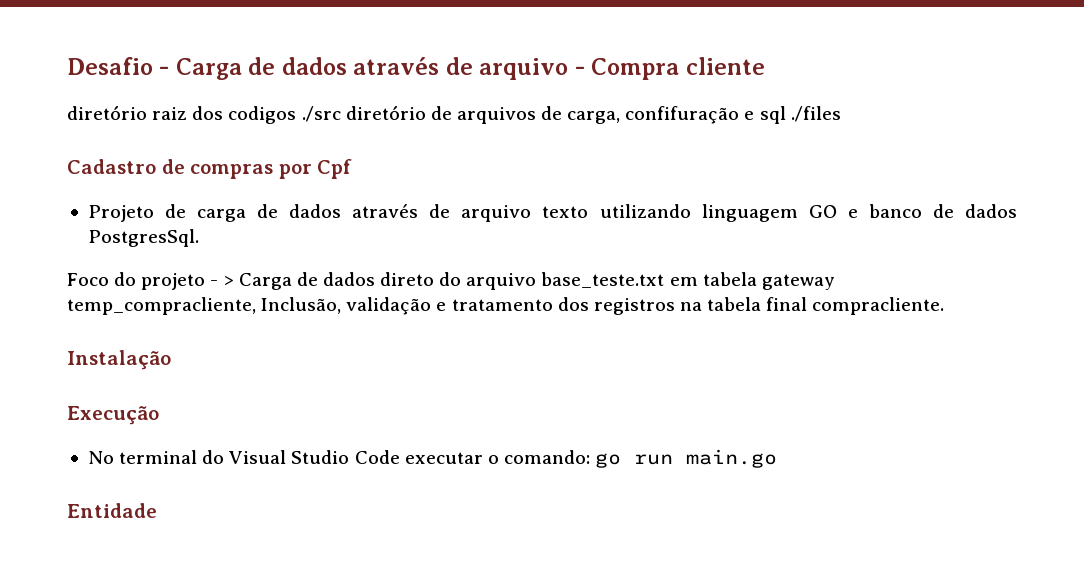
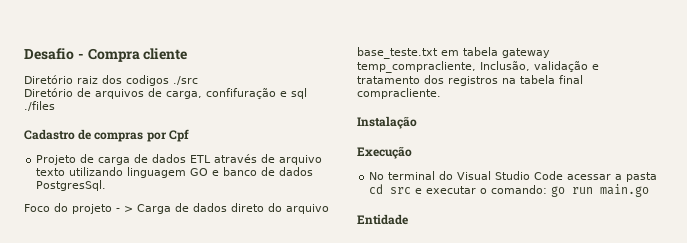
- Desafio - Carga de dados através de arquivo - Compra cliente
+ Desafio - Compra cliente
- diretório raiz dos codigos ./src diretório de arquivos de carga, confifuração e sql ./files
+ Diretório raiz dos codigos ./src
+ Diretório de arquivos de carga, confifuração e sql ./files
- Projeto de carga de dados através de arquivo texto utilizando linguagem GO e banco de dados PostgresSql.
+ Projeto de carga de dados ETL através de arquivo texto utilizando linguagem GO e banco de dados PostgresSql.
- No terminal do Visual Studio Code executar o comando: go run main.go
+ No terminal do Visual Studio Code acessar a pasta cd src e executar o comando: go run main.go

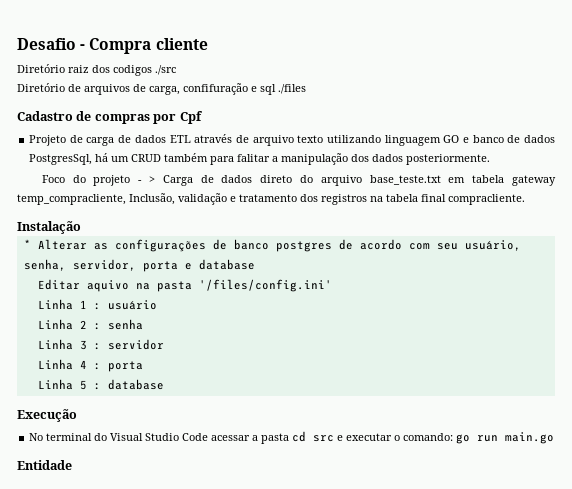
- Projeto de carga de dados ETL através de arquivo texto utilizando linguagem GO e banco de dados PostgresSql.
+ Projeto de carga de dados ETL através de arquivo texto utilizando linguagem GO e banco de dados PostgresSql, há um CRUD também para falitar a manipulação dos dados posteriormente.
+ * Alterar as configurações de banco postgres de acordo com seu usuário, senha, servidor, porta e database
+ Editar aquivo na pasta '/files/config.ini'
+ Linha 1 : usuário
+ Linha 2 : senha
+ Linha 3 : servidor
+ Linha 4 : porta
+ Linha 5 : database

